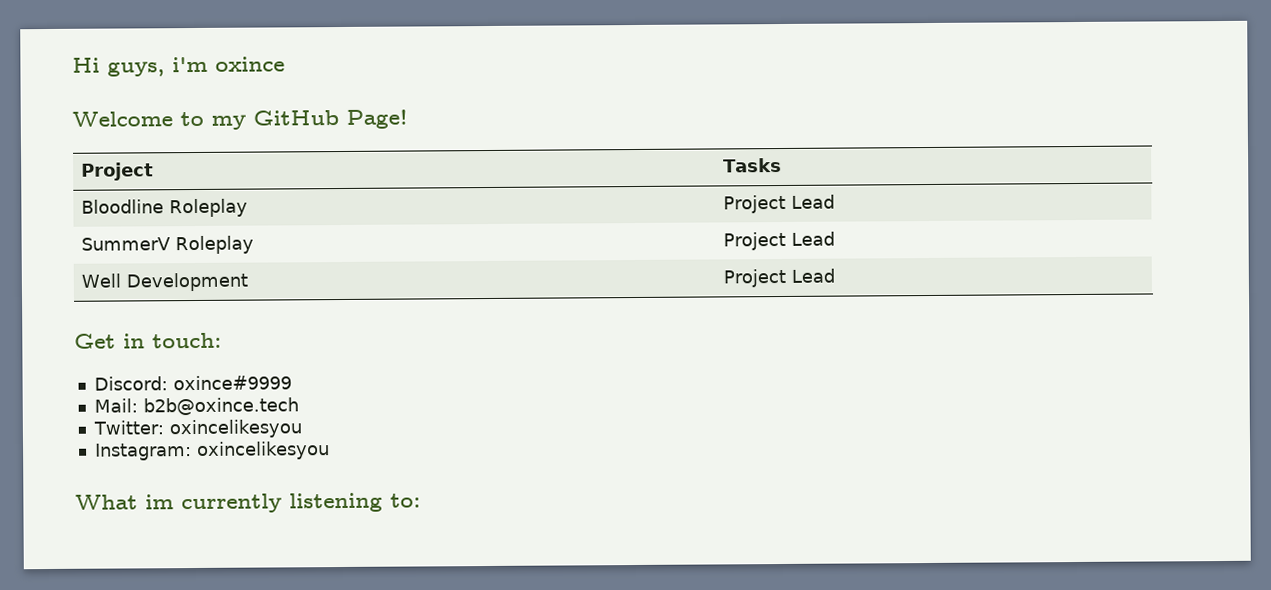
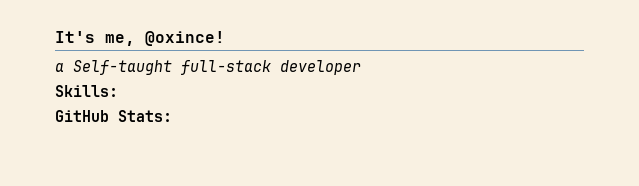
- Hi guys, i'm oxince
- Welcome to my GitHub Page!
- Project | Tasks
- Bloodline Roleplay | Project Lead
- SummerV Roleplay | Project Lead
- Well Development | Project Lead
- Get in touch:
- Discord: oxince#9999
- Mail: b2b@oxince.tech
- Twitter: oxincelikesyou
- Instagram: oxincelikesyou
- What im currently listening to:
+ It's me, @oxince!
+ a Self-taught full-stack developer
+ Skills:
+ GitHub Stats:

